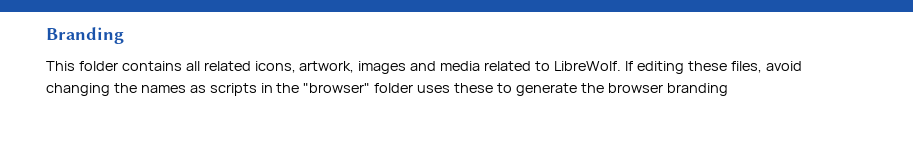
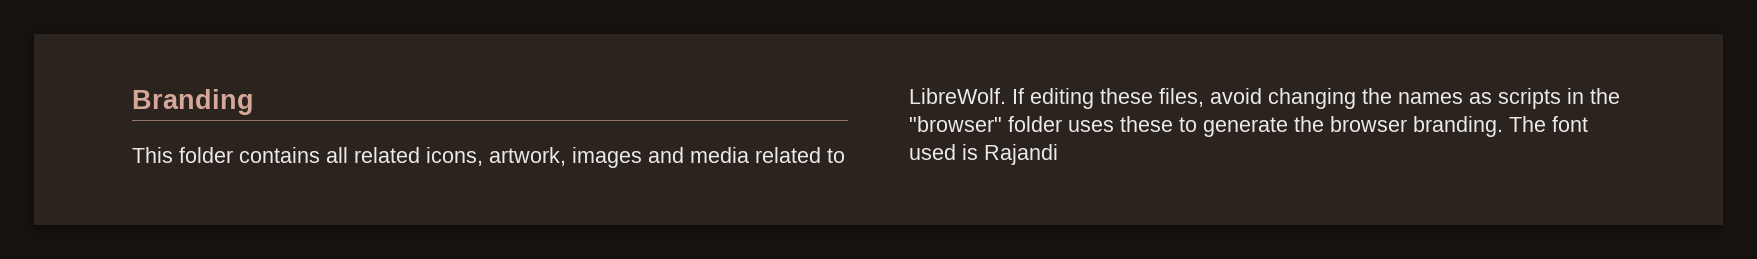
- If editing these files, avoid changing the names as scripts in the "browser" folder uses these to generate the browser branding
+ If editing these files, avoid changing the names as scripts in the "browser" folder uses these to generate the browser branding. The font used is Rajandi

